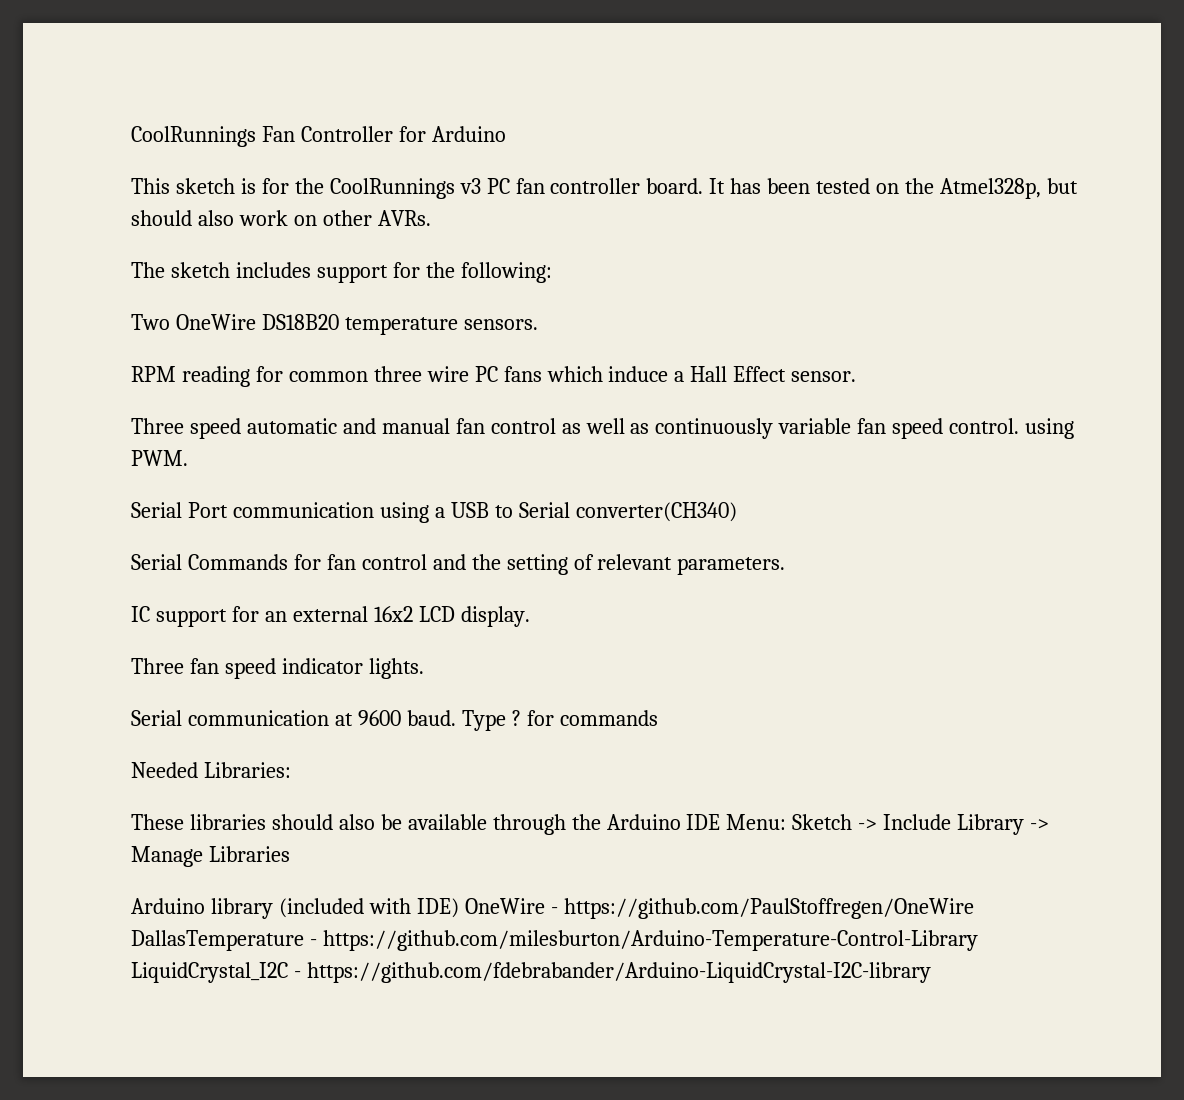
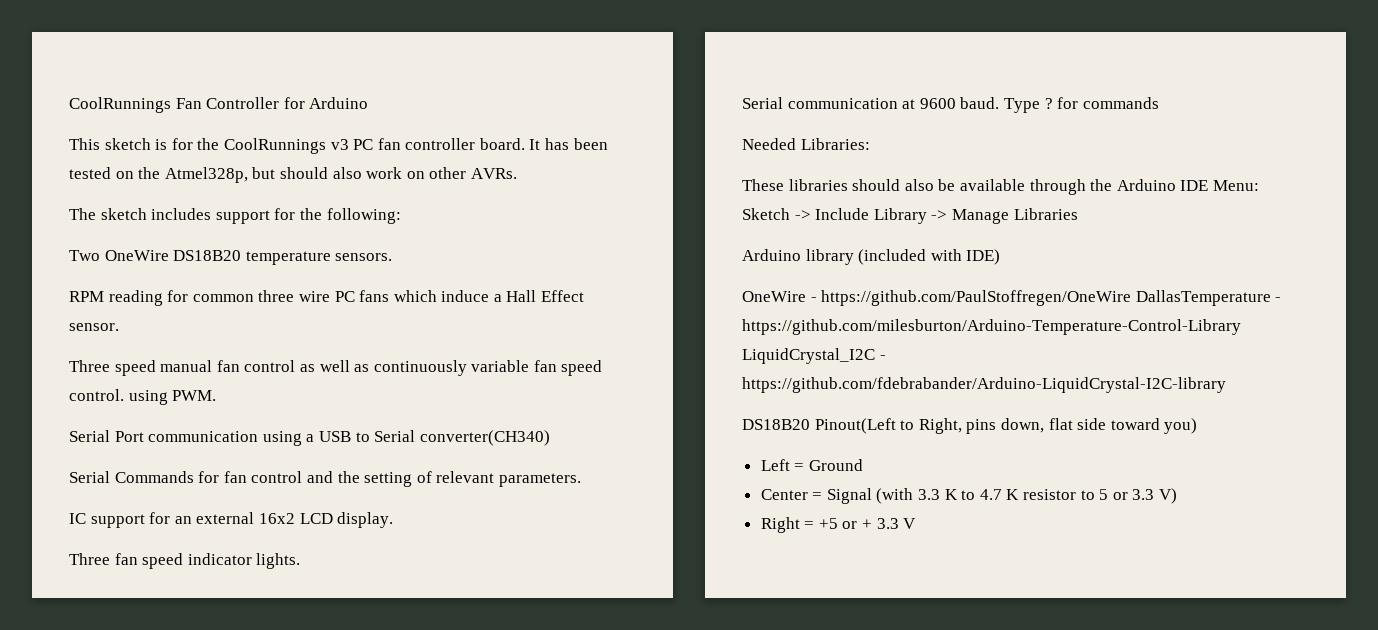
- Three speed automatic and manual fan control as well as continuously variable fan speed control. using PWM.
+ Three speed manual fan control as well as continuously variable fan speed control. using PWM.
- Arduino library (included with IDE) OneWire - https://github.com/PaulStoffregen/OneWire DallasTemperature - https://github.com/milesburton/Arduino-Temperature-Control-Library LiquidCrystal_I2C - https://github.com/fdebrabander/Arduino-LiquidCrystal-I2C-library
+ Arduino library (included with IDE)
+ OneWire - https://github.com/PaulStoffregen/OneWire DallasTemperature - https://github.com/milesburton/Arduino-Temperature-Control-Library LiquidCrystal_I2C - https://github.com/fdebrabander/Arduino-LiquidCrystal-I2C-library
+ DS18B20 Pinout(Left to Right, pins down, flat side toward you)
+ Left = Ground
+ Center = Signal (with 3.3 K to 4.7 K resistor to 5 or 3.3 V)
+ Right = +5 or + 3.3 V

